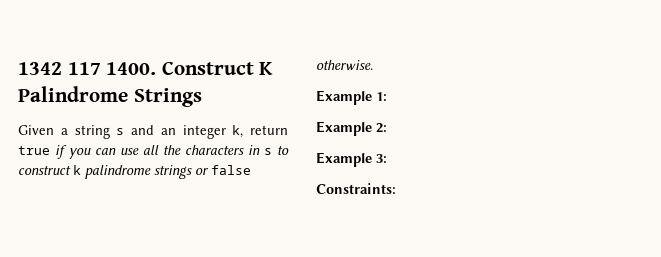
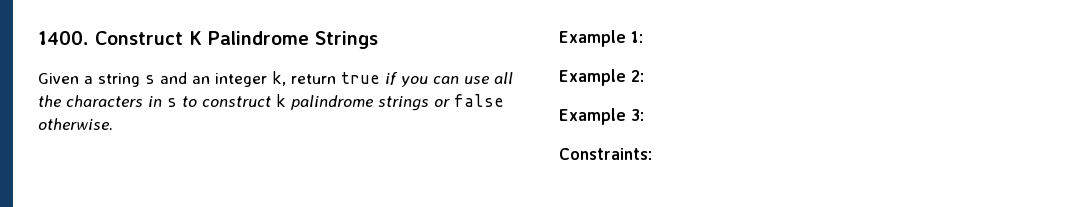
- 1342 117 1400.
+ 1400.

